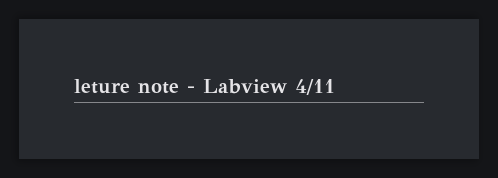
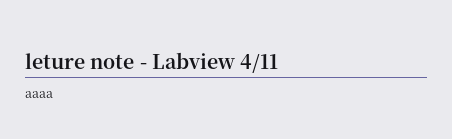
+ aaaa

